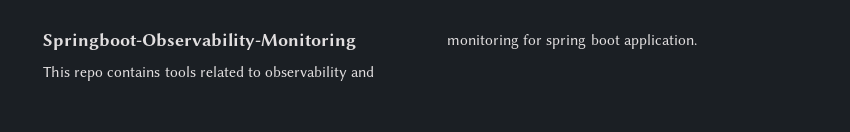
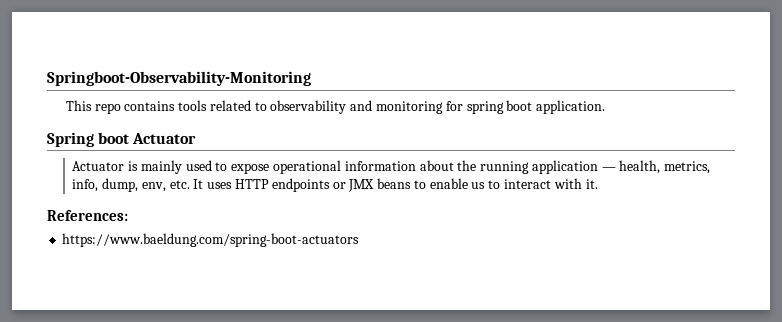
+ Spring boot Actuator
+ Actuator is mainly used to expose operational information about the running application — health, metrics, info, dump, env, etc. It uses HTTP endpoints or JMX beans to enable us to interact with it.
+ References:
+ https://www.baeldung.com/spring-boot-actuators

